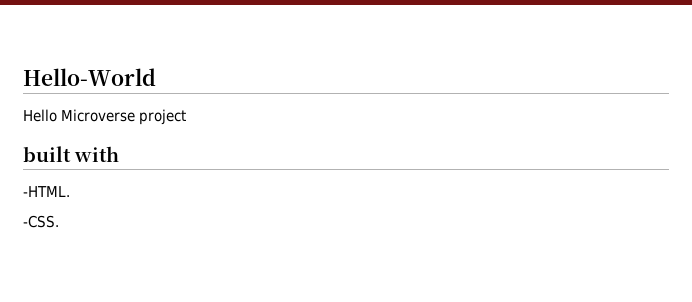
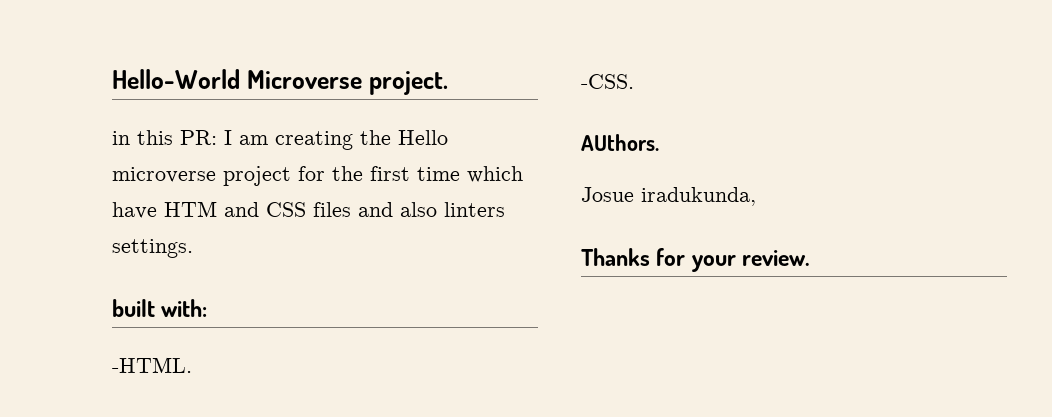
- Hello-World
- Hello Microverse project
+ Hello-World Microverse project.
+ in this PR: I am creating the Hello microverse project for the first time which have HTM and CSS files and also linters settings.
- built with
+ built with:
+ AUthors.
+ Josue iradukunda,
+ Thanks for your review.

